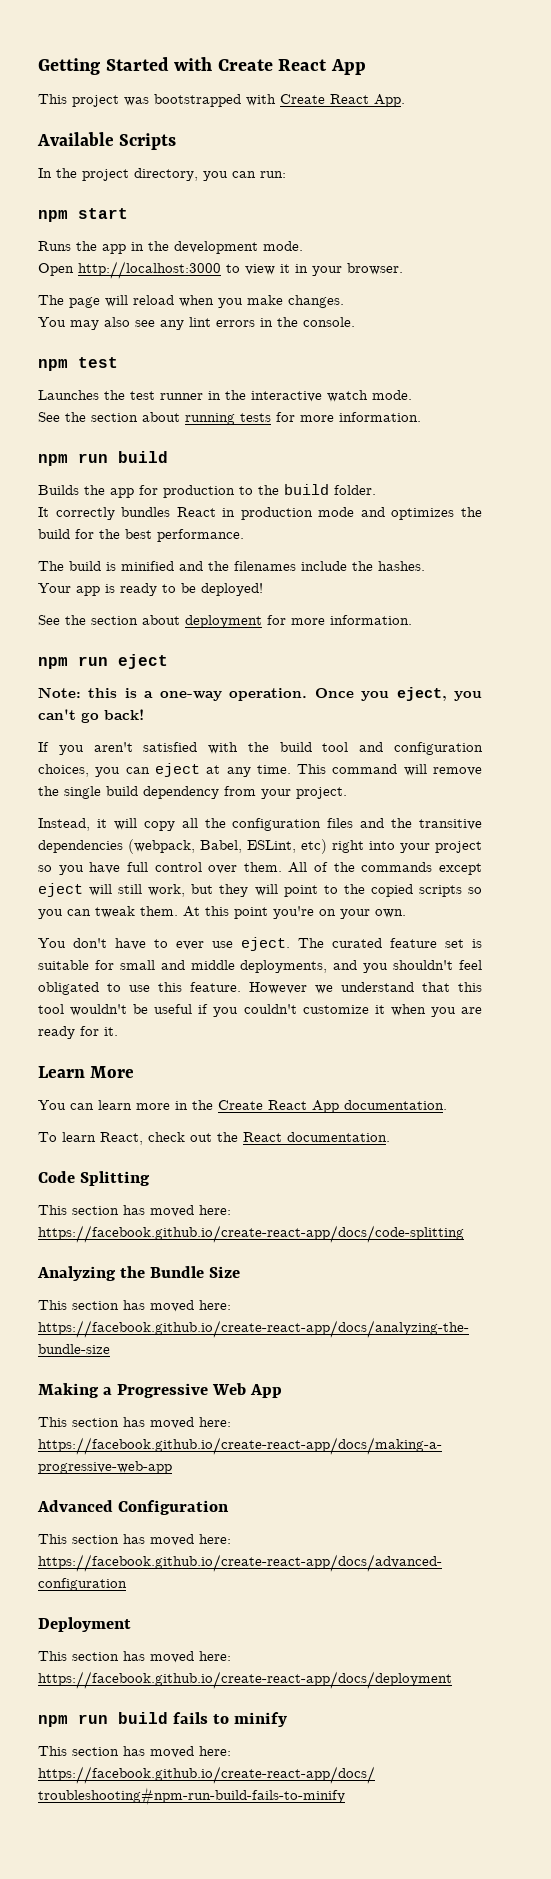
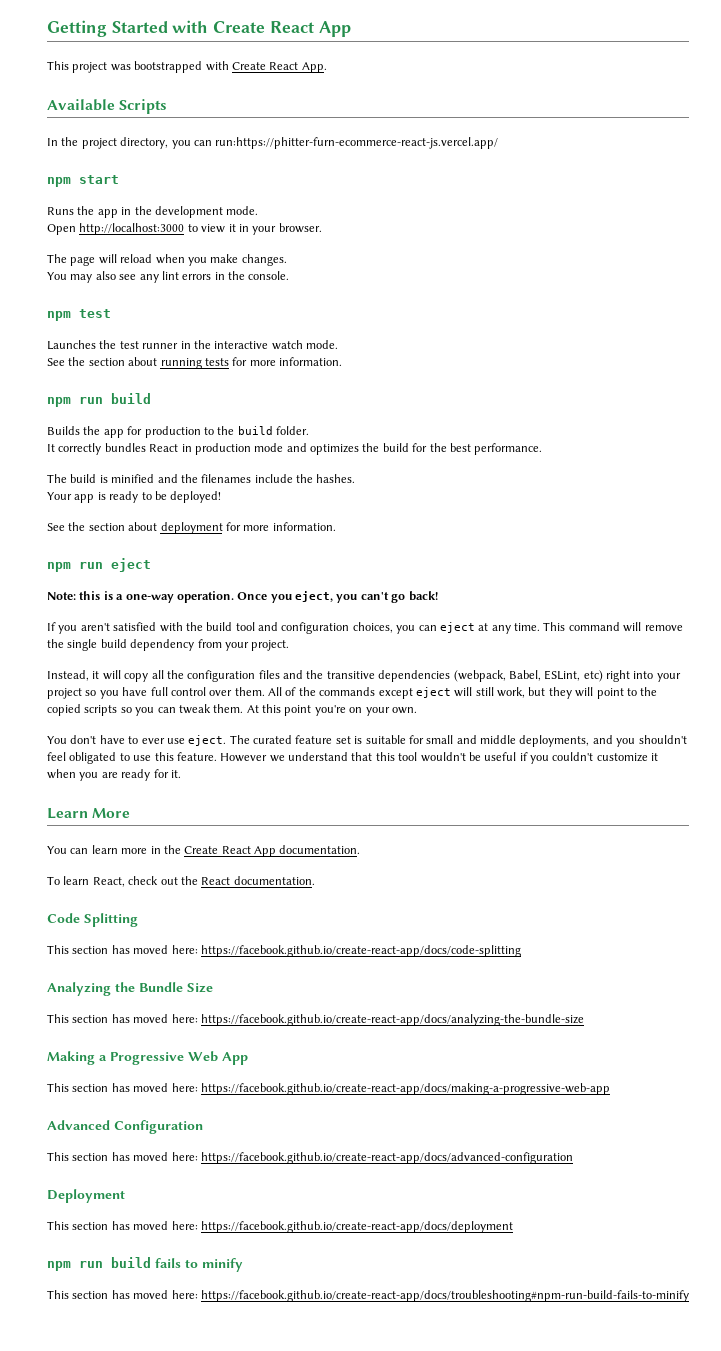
- In the project directory, you can run:
+ In the project directory, you can run:https://phitter-furn-ecommerce-react-js.vercel.app/

